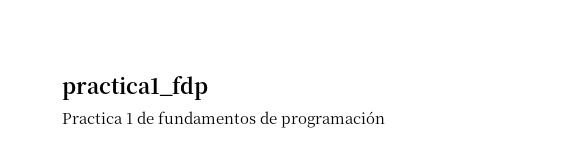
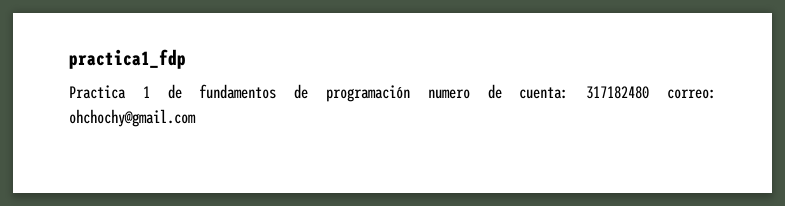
- Practica 1 de fundamentos de programación
+ Practica 1 de fundamentos de programación numero de cuenta: 317182480 correo: ohchochy@gmail.com

